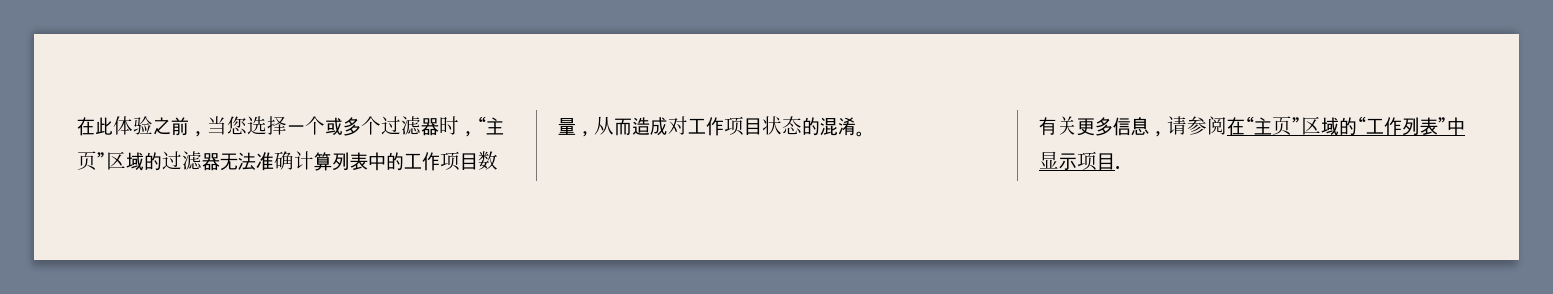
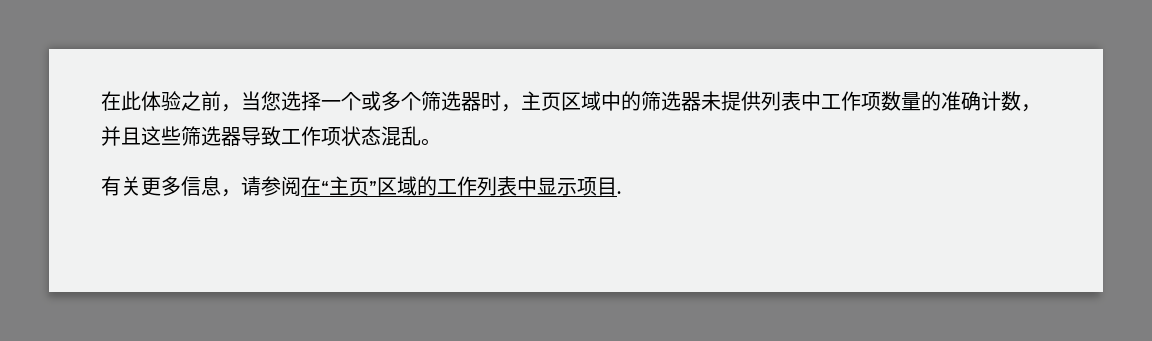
- 在此体验之前，当您选择一个或多个过滤器时，“主页”区域的过滤器无法准确计算列表中的工作项目数量，从而造成对工作项目状态的混淆。
+ 在此体验之前，当您选择一个或多个筛选器时，主页区域中的筛选器未提供列表中工作项数量的准确计数，并且这些筛选器导致工作项状态混乱。
- 有关更多信息，请参阅在“主页”区域的“工作列表”中显示项目.
+ 有关更多信息，请参阅在“主页”区域的工作列表中显示项目.

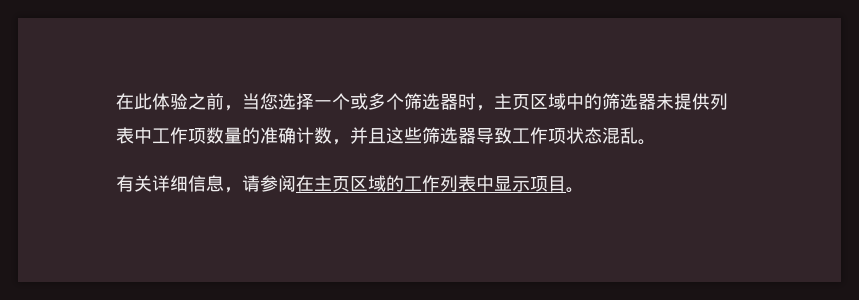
- 有关更多信息，请参阅在“主页”区域的工作列表中显示项目.
+ 有关详细信息，请参阅在主页区域的工作列表中显示项目。

